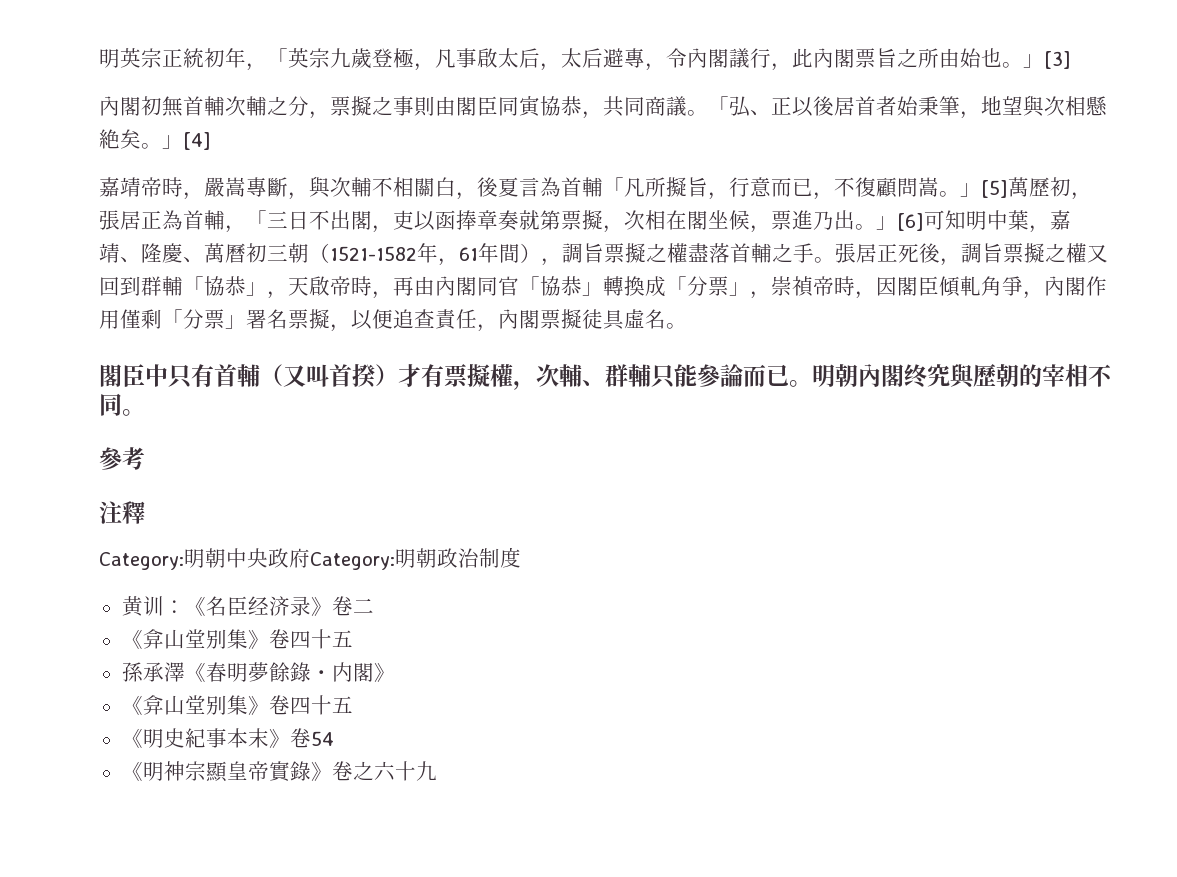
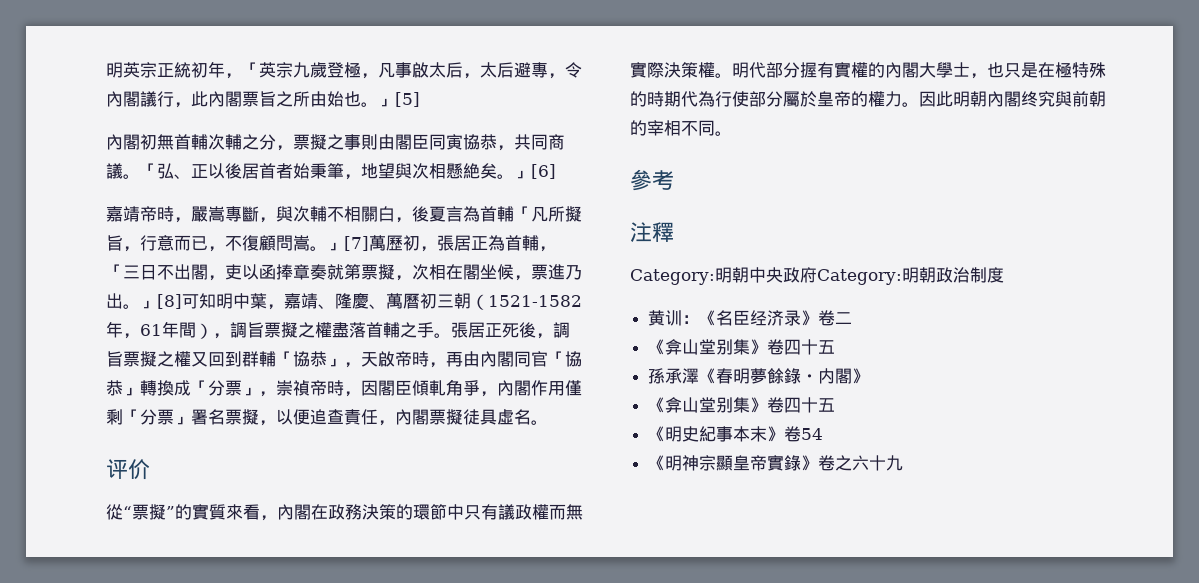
- 明英宗正統初年，「英宗九歲登極，凡事啟太后，太后避專，令內閣議行，此內閣票旨之所由始也。」[3]
+ 明英宗正統初年，「英宗九歲登極，凡事啟太后，太后避專，令內閣議行，此內閣票旨之所由始也。」[5]
- 「弘、正以後居首者始秉筆，地望與次相懸絶矣。」[4]
+ 「弘、正以後居首者始秉筆，地望與次相懸絶矣。」[6]
- 嘉靖帝時，嚴嵩專斷，與次輔不相關白，後夏言為首輔「凡所擬旨，行意而已，不復顧問嵩。」[5]萬歷初，張居正為首輔，「三日不出閣，吏以函捧章奏就第票擬，次相在閣坐候，票進乃出。」[6]可知明中葉，嘉靖、隆慶、萬曆初三朝（1521-1582年，61年間），調旨票擬之權盡落首輔之手。
+ 嘉靖帝時，嚴嵩專斷，與次輔不相關白，後夏言為首輔「凡所擬旨，行意而已，不復顧問嵩。」[7]萬歷初，張居正為首輔，「三日不出閣，吏以函捧章奏就第票擬，次相在閣坐候，票進乃出。」[8]可知明中葉，嘉靖、隆慶、萬曆初三朝（1521-1582年，61年間），調旨票擬之權盡落首輔之手。
- 閣臣中只有首輔（又叫首揆）才有票擬權，次輔、群輔只能參論而已。明朝內閣终究與歷朝的宰相不同。
+ 评价
+ 從“票擬”的實質來看，內閣在政務決策的環節中只有議政權而無實際決策權。明代部分握有實權的內閣大學士，也只是在極特殊的時期代為行使部分屬於皇帝的權力。因此明朝內閣终究與前朝的宰相不同。

